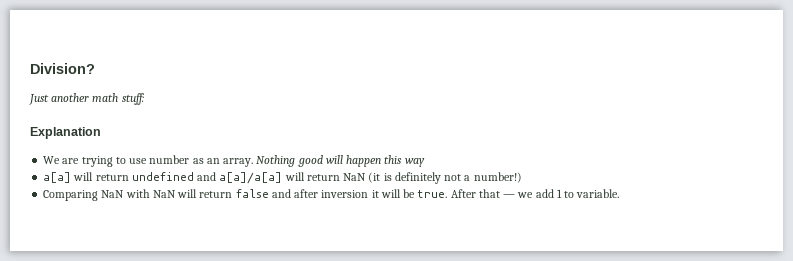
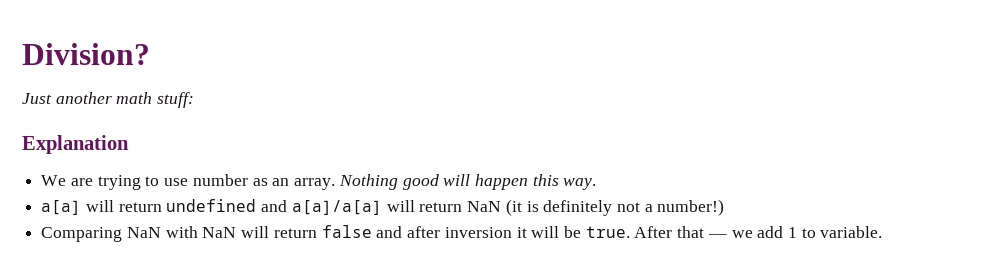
- Nothing good will happen this way
+ Nothing good will happen this way.

